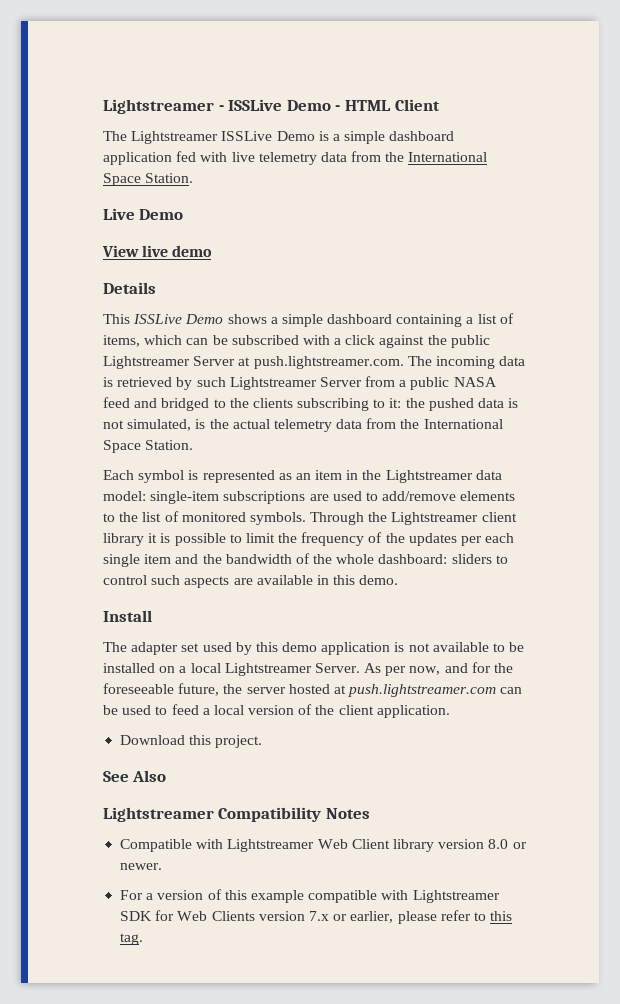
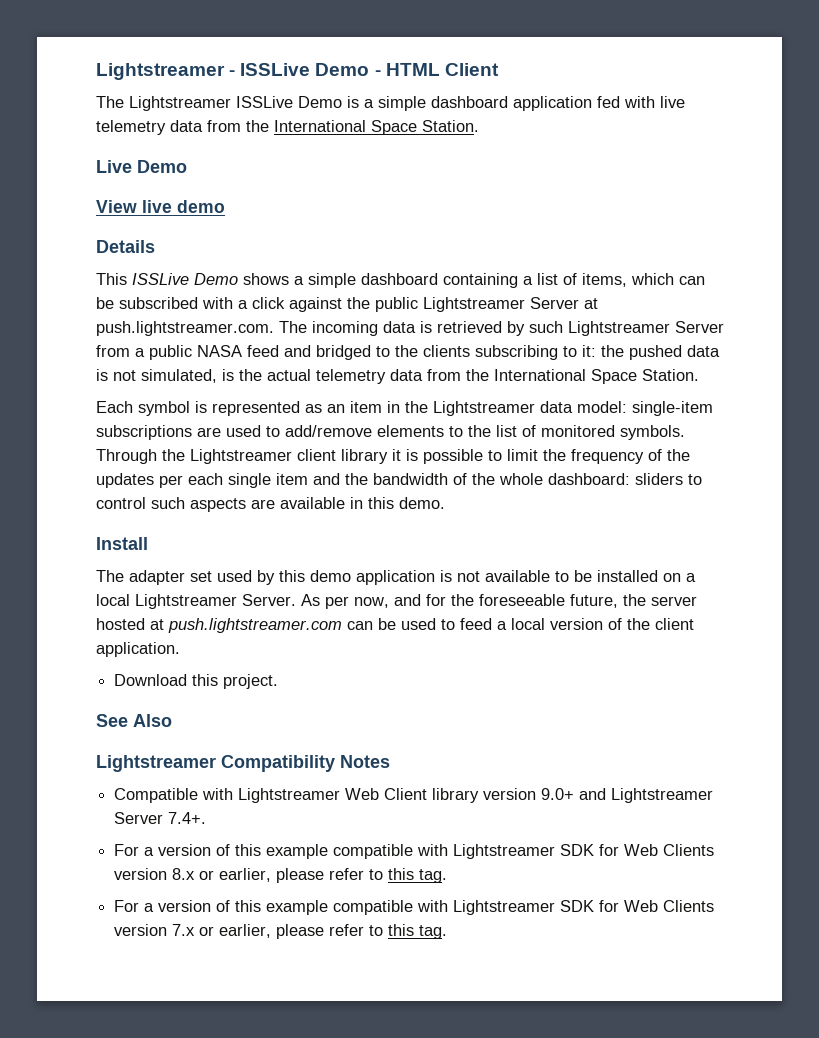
- Compatible with Lightstreamer Web Client library version 8.0 or newer.
+ Compatible with Lightstreamer Web Client library version 9.0+ and Lightstreamer Server 7.4+.
+ For a version of this example compatible with Lightstreamer SDK for Web Clients version 8.x or earlier, please refer to this tag.

